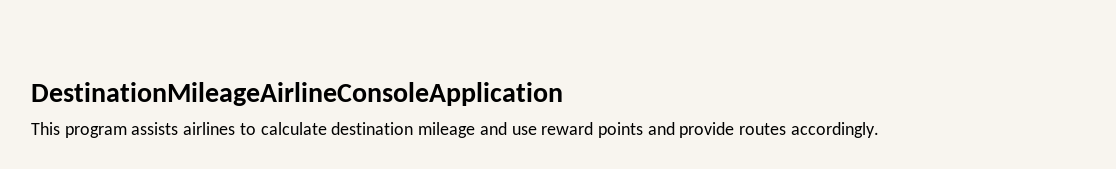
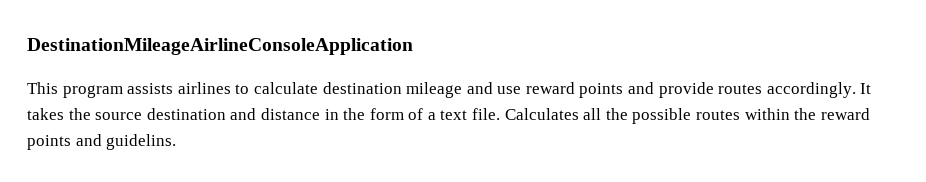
+ It takes the source destination and distance in the form of a text file. Calculates all the possible routes within the reward points and guidelins.

